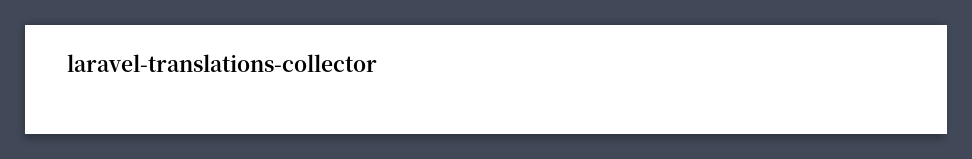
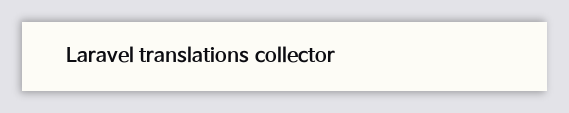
- laravel-translations-collector
+ Laravel translations collector

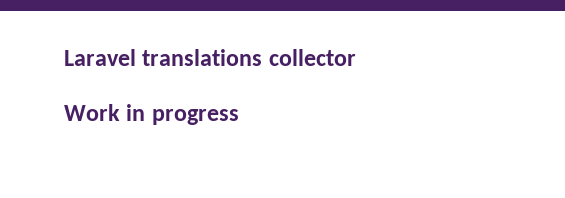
+ Work in progress

